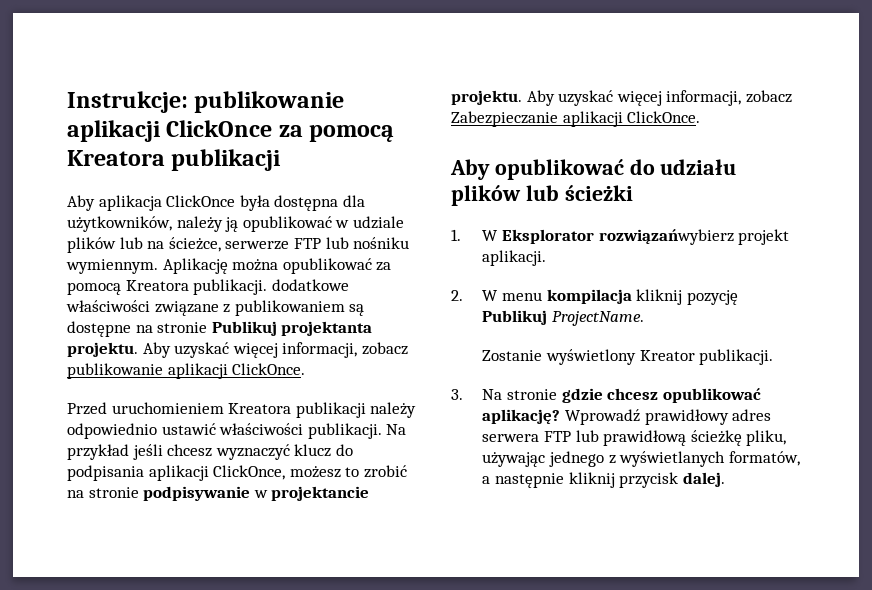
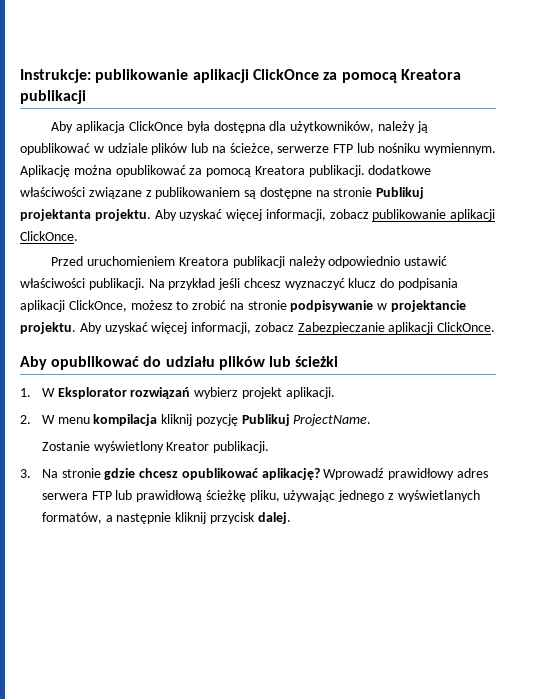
- 1. W Eksplorator rozwiązańwybierz projekt aplikacji.
+ 1. W Eksplorator rozwiązań wybierz projekt aplikacji.

